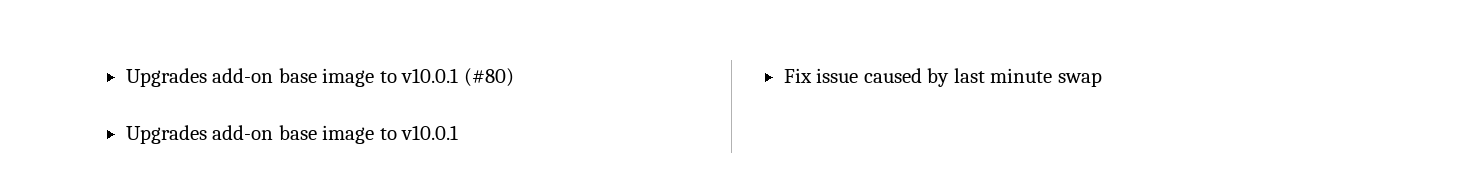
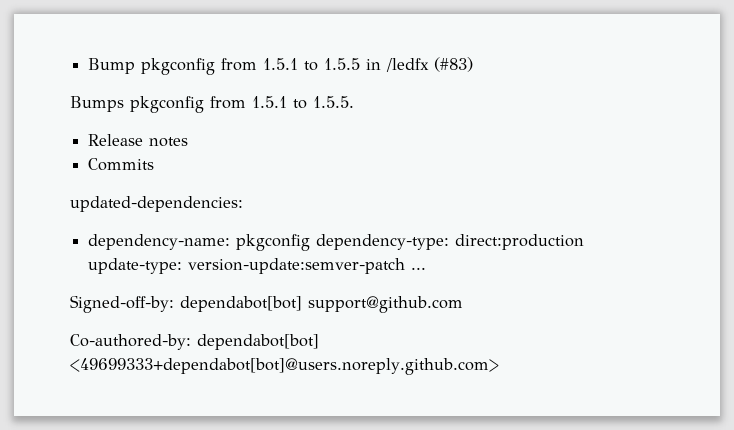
- Upgrades add-on base image to v10.0.1 (#80)
- Upgrades add-on base image to v10.0.1
- Fix issue caused by last minute swap
+ Bump pkgconfig from 1.5.1 to 1.5.5 in /ledfx (#83)
+ Bumps pkgconfig from 1.5.1 to 1.5.5.
+ Release notes
+ Commits
+ updated-dependencies:
+ dependency-name: pkgconfig dependency-type: direct:production update-type: version-update:semver-patch ...
+ Signed-off-by: dependabot[bot] support@github.com
+ Co-authored-by: dependabot[bot] <49699333+dependabot[bot]@users.noreply.github.com>

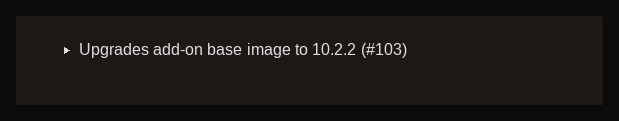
- Bump pkgconfig from 1.5.1 to 1.5.5 in /ledfx (#83)
- Bumps pkgconfig from 1.5.1 to 1.5.5.
- Release notes
- Commits
- updated-dependencies:
- dependency-name: pkgconfig dependency-type: direct:production update-type: version-update:semver-patch ...
- Signed-off-by: dependabot[bot] support@github.com
- Co-authored-by: dependabot[bot] <49699333+dependabot[bot]@users.noreply.github.com>
+ Upgrades add-on base image to 10.2.2 (#103)

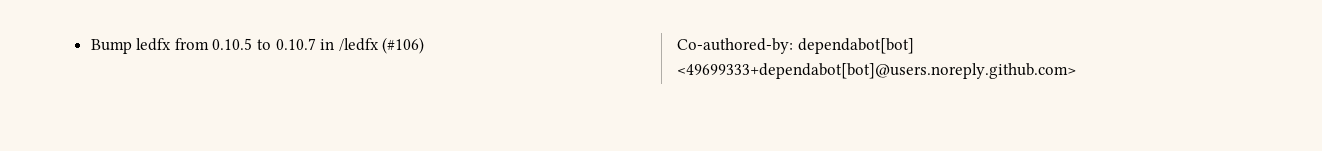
- Upgrades add-on base image to 10.2.2 (#103)
+ Bump ledfx from 0.10.5 to 0.10.7 in /ledfx (#106)
+ Co-authored-by: dependabot[bot] <49699333+dependabot[bot]@users.noreply.github.com>

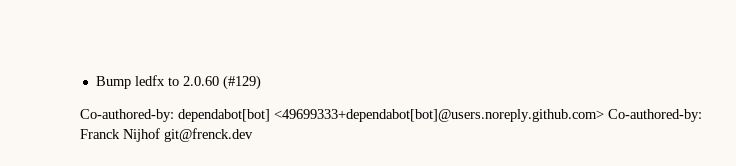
- Bump ledfx from 0.10.5 to 0.10.7 in /ledfx (#106)
+ Bump ledfx to 2.0.60 (#129)
- Co-authored-by: dependabot[bot] <49699333+dependabot[bot]@users.noreply.github.com>
+ Co-authored-by: dependabot[bot] <49699333+dependabot[bot]@users.noreply.github.com> Co-authored-by: Franck Nijhof git@frenck.dev

